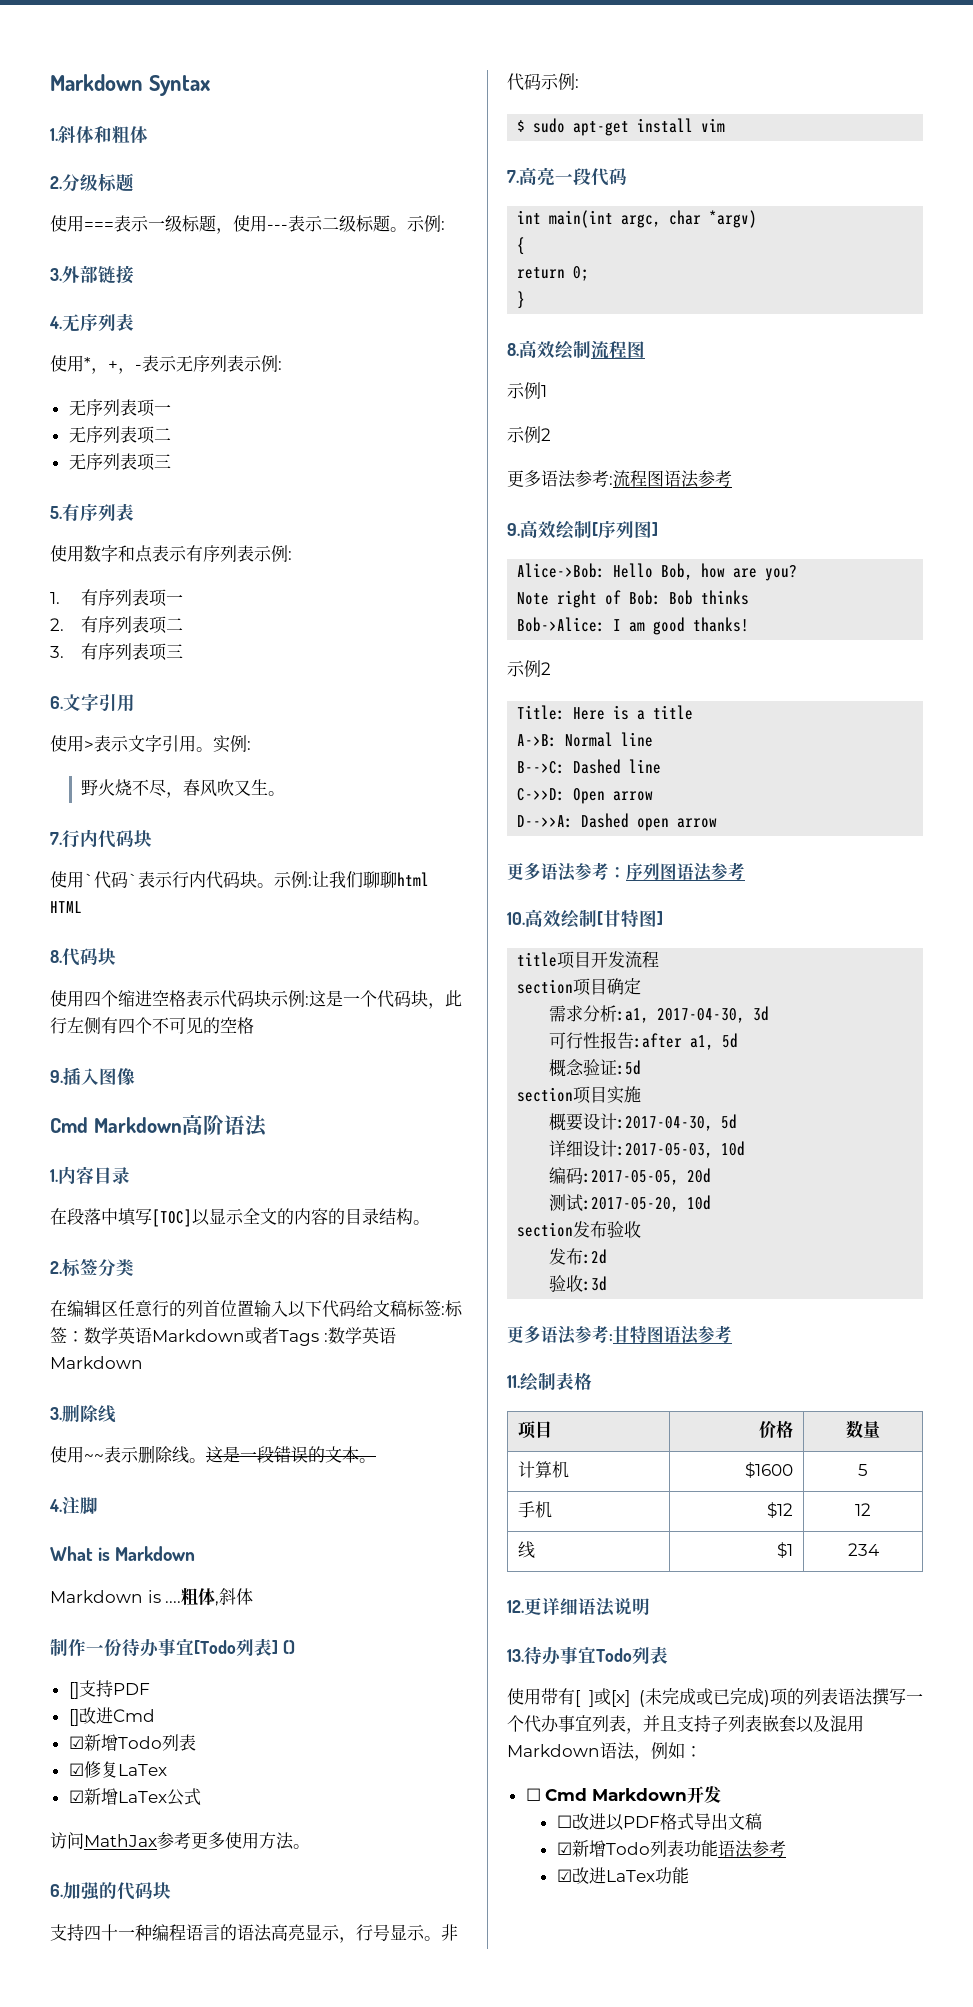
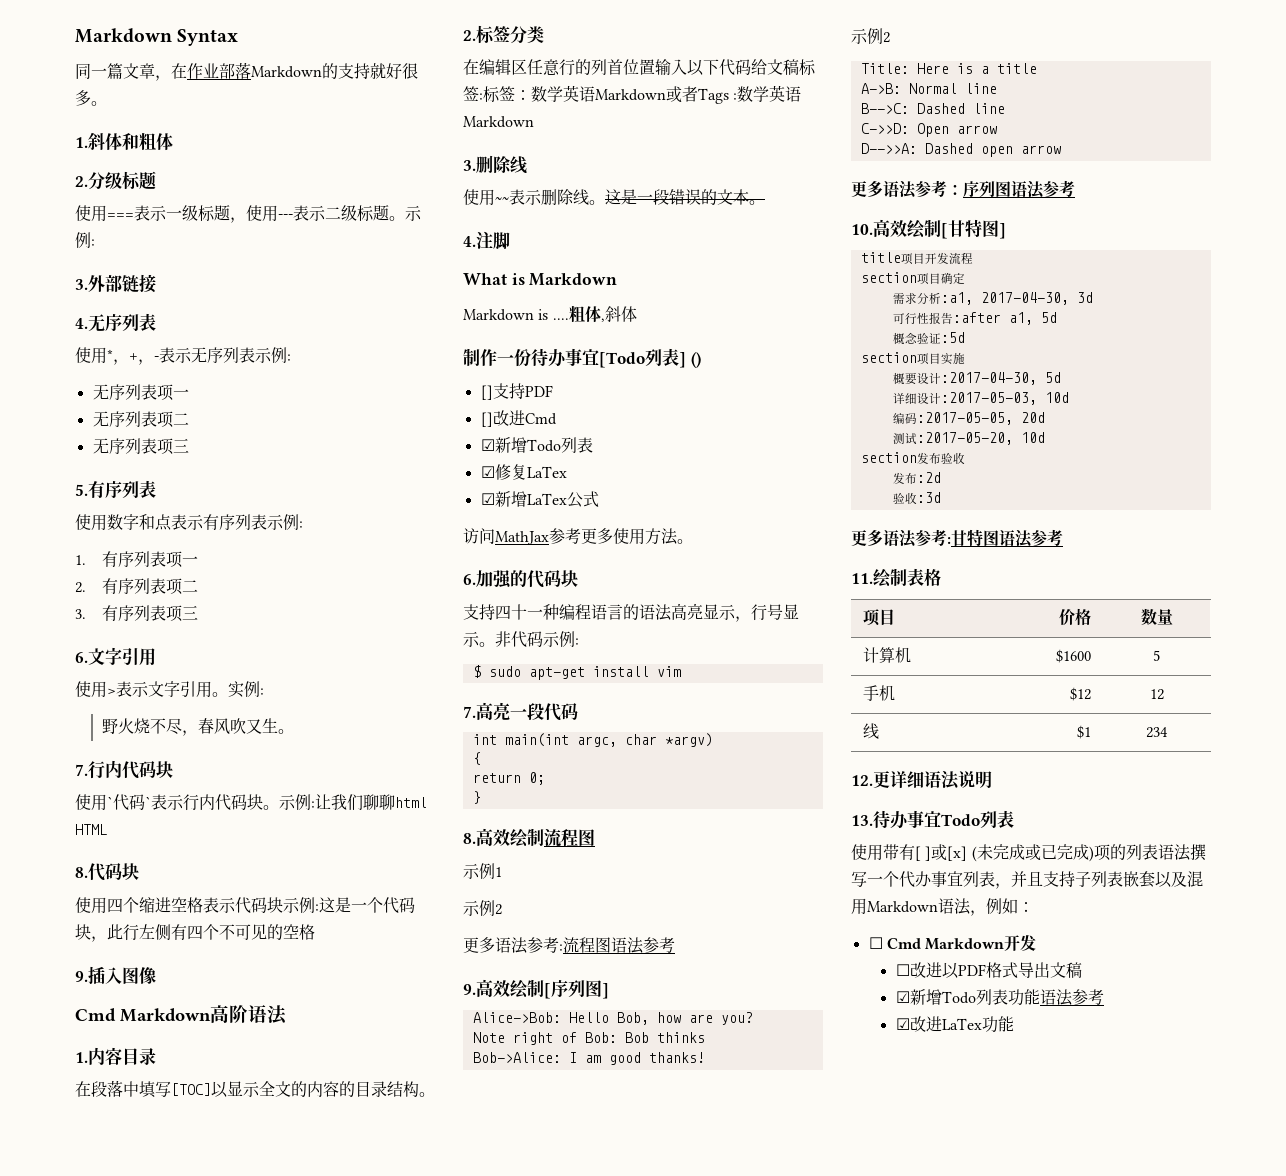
+ 同一篇文章，在作业部落Markdown的支持就好很多。

